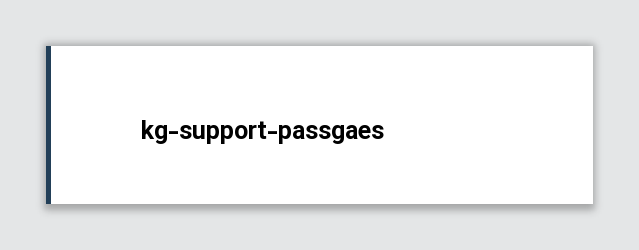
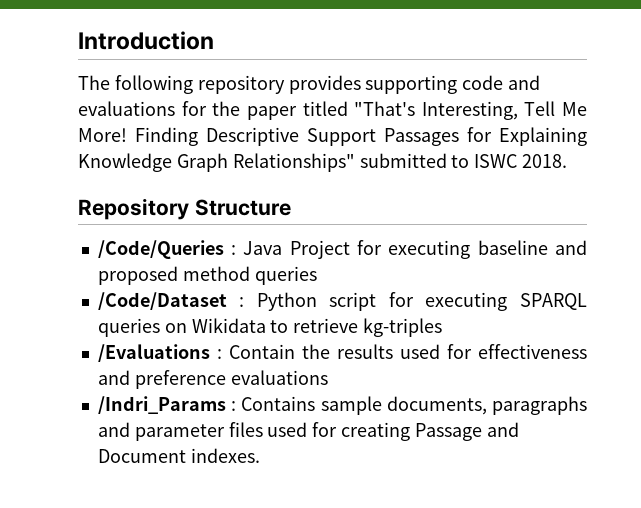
- kg-support-passgaes
+ Introduction
+ The following repository provides supporting code and evaluations for the paper titled "That's Interesting, Tell Me More! Finding Descriptive Support Passages for Explaining Knowledge Graph Relationships" submitted to ISWC 2018.
+ Repository Structure
+ /Code/Queries : Java Project for executing baseline and proposed method queries
+ /Code/Dataset : Python script for executing SPARQL queries on Wikidata to retrieve kg-triples
+ /Evaluations : Contain the results used for effectiveness and preference evaluations
+ /Indri_Params : Contains sample documents, paragraphs and parameter files used for creating Passage and Document indexes.

